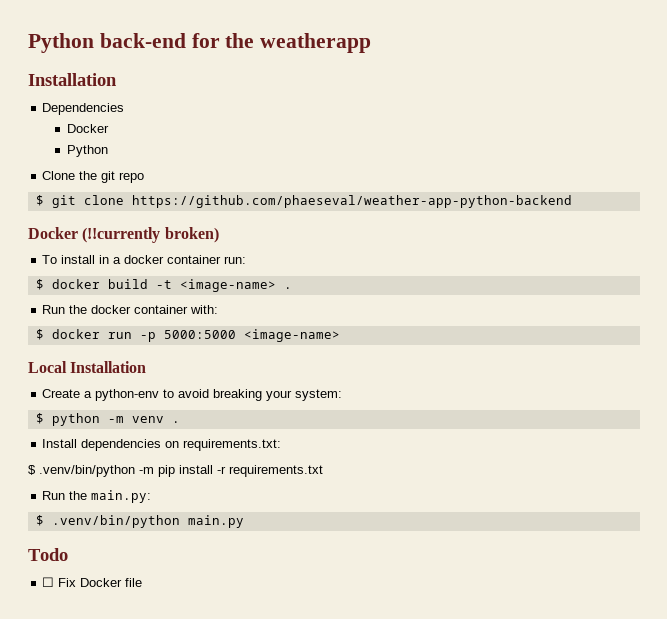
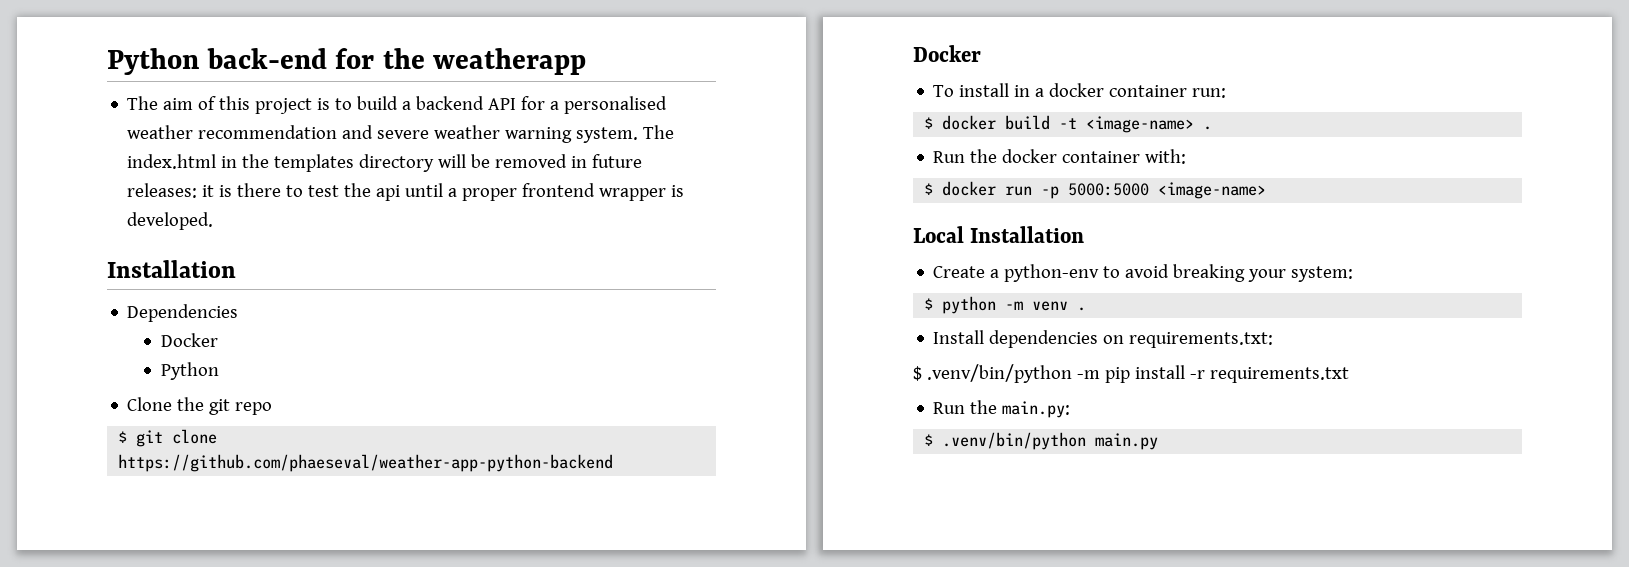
+ The aim of this project is to build a backend API for a personalised weather recommendation and severe weather warning system. The index.html in the templates directory will be removed in future releases: it is there to test the api until a proper frontend wrapper is developed.
  $ git clone https://github.com/phaeseval/weather-app-python-backend
- Docker (!!currently broken)
+ Docker
- Todo
- ☐ Fix Docker file

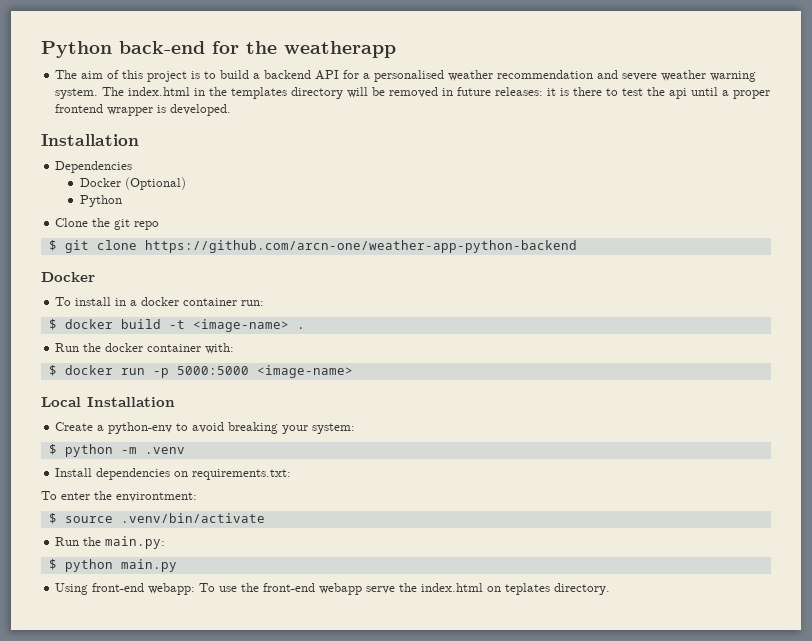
  Dependencies
- Docker
+ Docker (Optional)
- $ git clone https://github.com/phaeseval/weather-app-python-backend
+ $ git clone https://github.com/arcn-one/weather-app-python-backend
- $ python -m venv .
+ $ python -m .venv
- $ .venv/bin/python -m pip install -r requirements.txt
+ To enter the environtment:
+ $ source .venv/bin/activate
- $ .venv/bin/python main.py
+ $ python main.py
+ Using front-end webapp: To use the front-end webapp serve the index.html on teplates directory.

